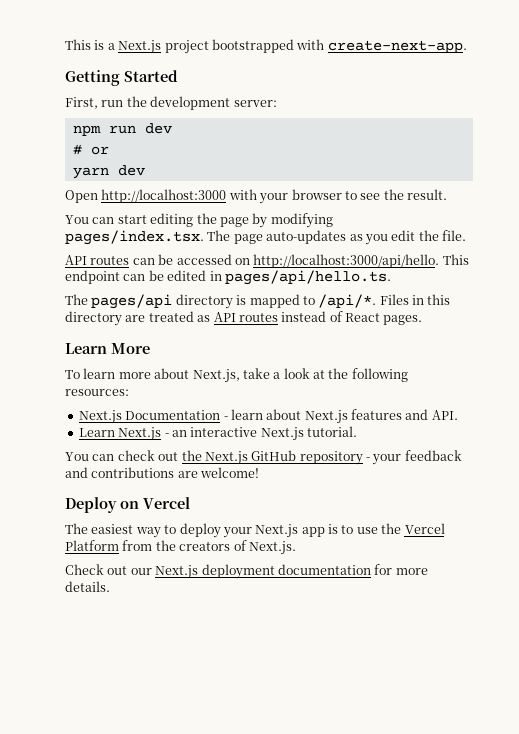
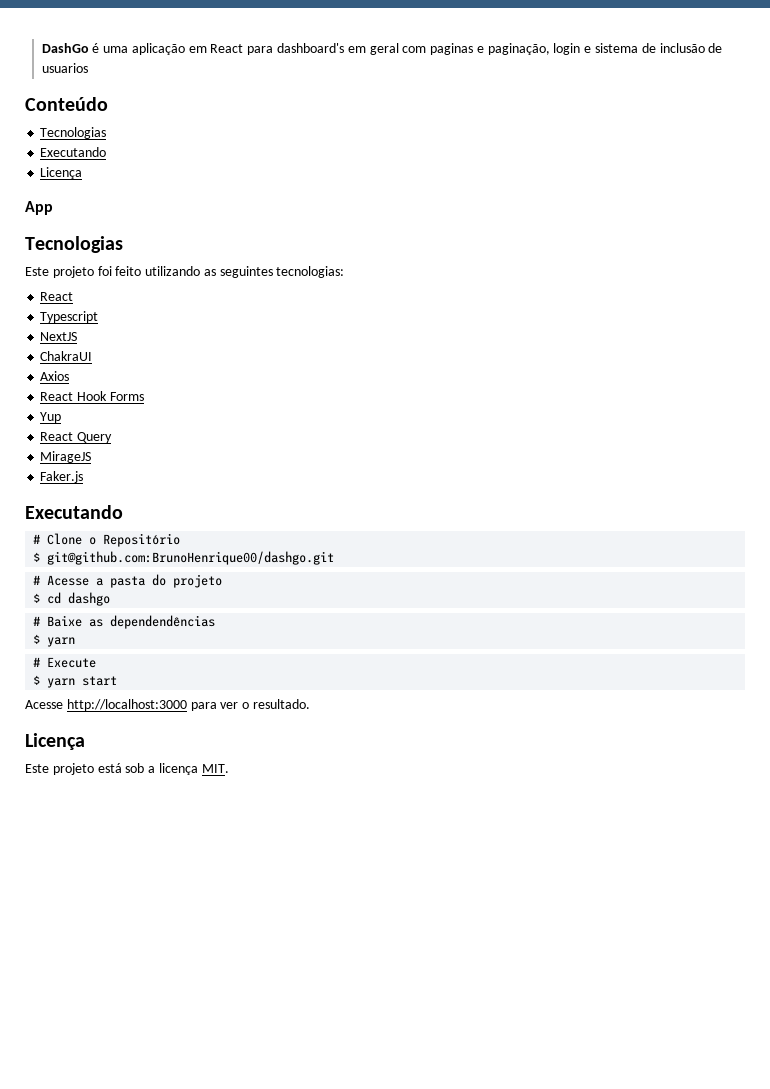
- This is a Next.js project bootstrapped with create-next-app.
- Getting Started
- First, run the development server:
- npm run dev
- # or
- yarn dev
- Open http://localhost:3000 with your browser to see the result.
- You can start editing the page by modifying pages/index.tsx. The page auto-updates as you edit the file.
- API routes can be accessed on http://localhost:3000/api/hello. This endpoint can be edited in pages/api/hello.ts.
- The pages/api directory is mapped to /api/*. Files in this directory are treated as API routes instead of React pages.
- Learn More
- To learn more about Next.js, take a look at the following resources:
- Next.js Documentation - learn about Next.js features and API.
- Learn Next.js - an interactive Next.js tutorial.
- You can check out the Next.js GitHub repository - your feedback and contributions are welcome!
- Deploy on Vercel
- The easiest way to deploy your Next.js app is to use the Vercel Platform from the creators of Next.js.
- Check out our Next.js deployment documentation for more details.
+ DashGo é uma aplicação em React para dashboard's em geral com paginas e paginação, login e sistema de inclusão de usuarios
+ Conteúdo
+ Tecnologias
+ Executando
+ Licença
+ App
+ Tecnologias
+ Este projeto foi feito utilizando as seguintes tecnologias:
+ React
+ Typescript
+ NextJS
+ ChakraUI
+ Axios
+ React Hook Forms
+ Yup
+ React Query
+ MirageJS
+ Faker.js
+ Executando
+ # Clone o Repositório
+ $ git@github.com:BrunoHenrique00/dashgo.git
+ # Acesse a pasta do projeto
+ $ cd dashgo
+ # Baixe as dependendências
+ $ yarn
+ # Execute
+ $ yarn start
+ Acesse http://localhost:3000 para ver o resultado.
+ Licença
+ Este projeto está sob a licença MIT.

